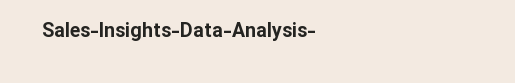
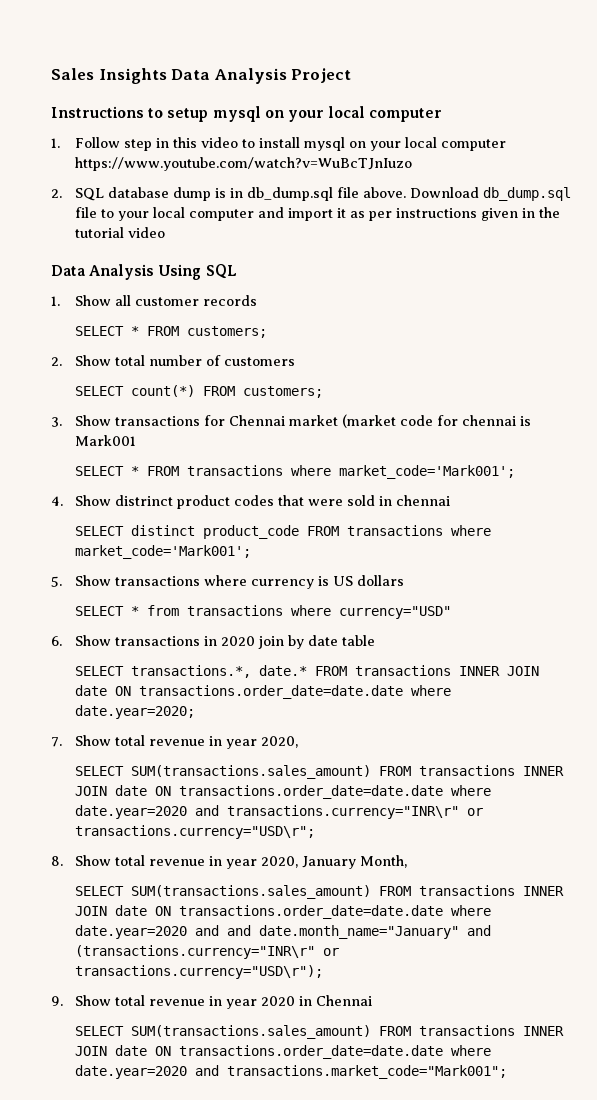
- Sales-Insights-Data-Analysis-
+ Sales Insights Data Analysis Project
+ Instructions to setup mysql on your local computer
+ 1. Follow step in this video to install mysql on your local computer https://www.youtube.com/watch?v=WuBcTJnIuzo
+ 2. SQL database dump is in db_dump.sql file above. Download db_dump.sql file to your local computer and import it as per instructions given in the tutorial video
+ Data Analysis Using SQL
+ 1. Show all customer records
+ SELECT * FROM customers;
+ 2. Show total number of customers
+ SELECT count(*) FROM customers;
+ 3. Show transactions for Chennai market (market code for chennai is Mark001
+ SELECT * FROM transactions where market_code='Mark001';
+ 4. Show distrinct product codes that were sold in chennai
+ SELECT distinct product_code FROM transactions where market_code='Mark001';
+ 5. Show transactions where currency is US dollars
+ SELECT * from transactions where currency="USD"
+ 6. Show transactions in 2020 join by date table
+ SELECT transactions.*, date.* FROM transactions INNER JOIN date ON transactions.order_date=date.date where date.year=2020;
+ 7. Show total revenue in year 2020,
+ SELECT SUM(transactions.sales_amount) FROM transactions INNER JOIN date ON transactions.order_date=date.date where date.year=2020 and transactions.currency="INR\r" or transactions.currency="USD\r";
+ 8. Show total revenue in year 2020, January Month,
+ SELECT SUM(transactions.sales_amount) FROM transactions INNER JOIN date ON transactions.order_date=date.date where date.year=2020 and and date.month_name="January" and (transactions.currency="INR\r" or transactions.currency="USD\r");
+ 9. Show total revenue in year 2020 in Chennai
+ SELECT SUM(transactions.sales_amount) FROM transactions INNER JOIN date ON transactions.order_date=date.date where date.year=2020 and transactions.market_code="Mark001";

